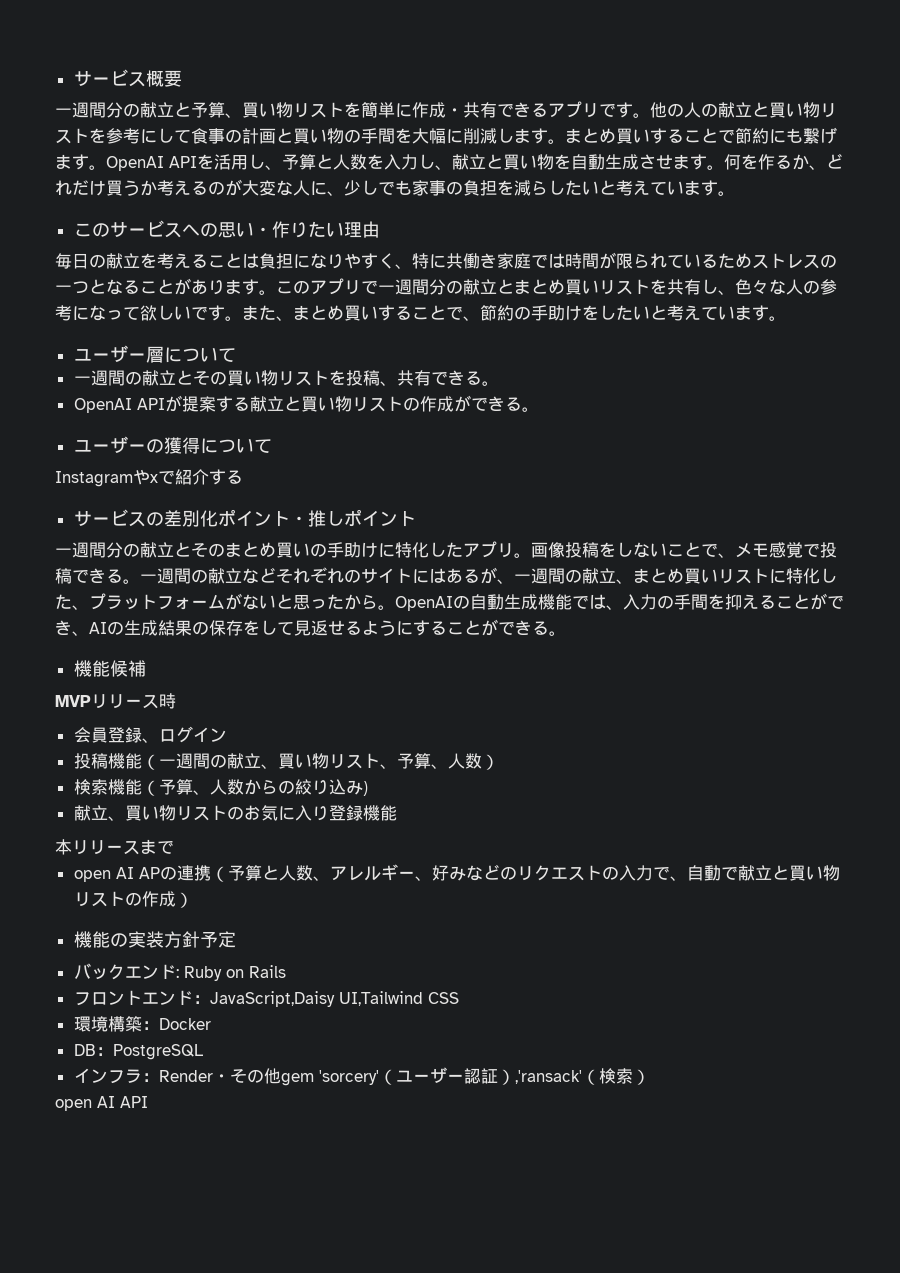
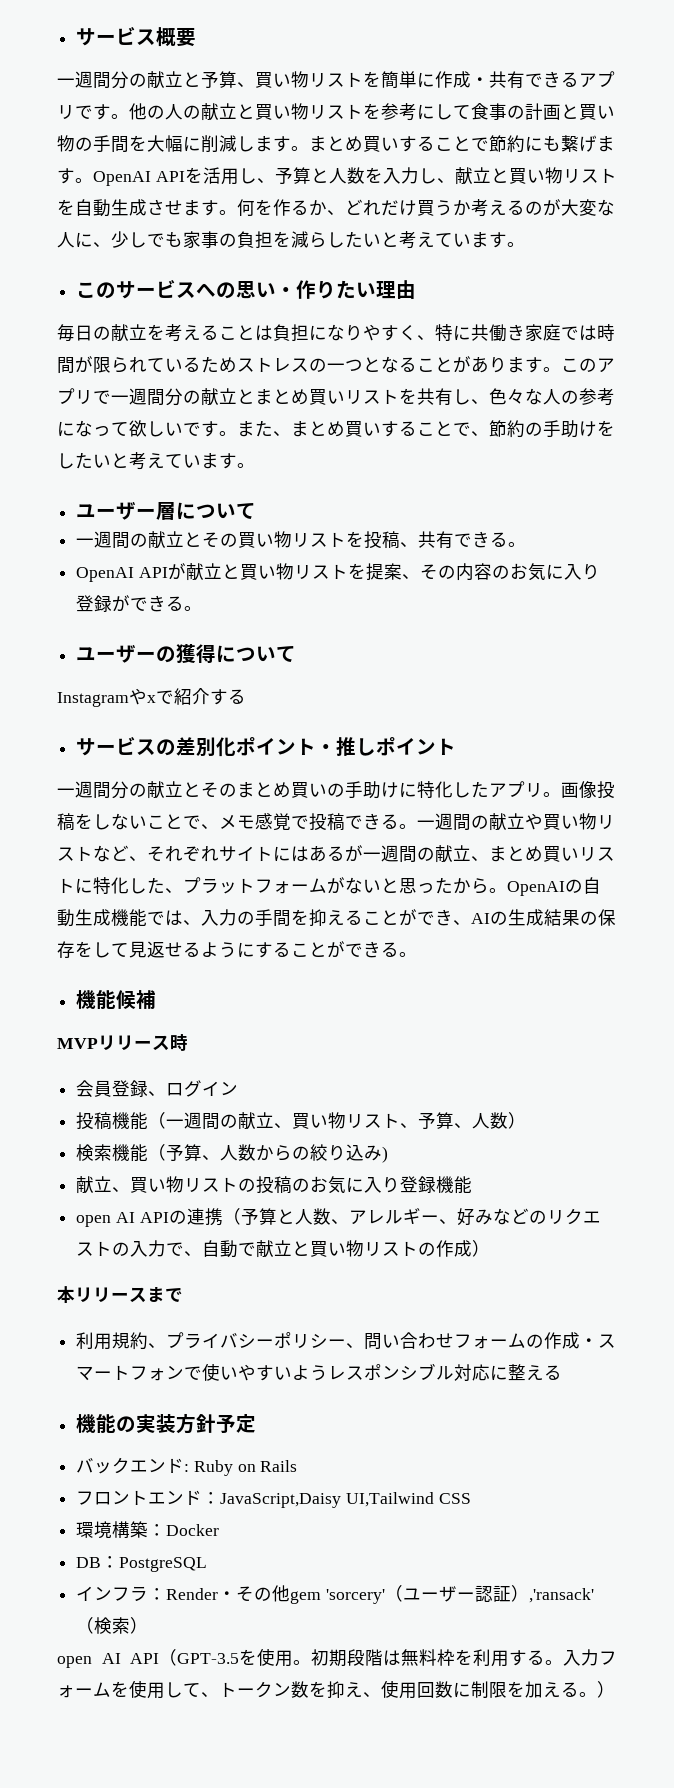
- OpenAI APIを活用し、予算と人数を入力し、献立と買い物を自動生成させます。
+ OpenAI APIを活用し、予算と人数を入力し、献立と買い物リストを自動生成させます。
- OpenAI APIが提案する献立と買い物リストの作成ができる。
+ OpenAI APIが献立と買い物リストを提案、その内容のお気に入り登録ができる。
- 一週間の献立などそれぞれのサイトにはあるが、一週間の献立、まとめ買いリストに特化した、プラットフォームがないと思ったから。
+ 一週間の献立や買い物リストなど、それぞれサイトにはあるが一週間の献立、まとめ買いリストに特化した、プラットフォームがないと思ったから。
- 献立、買い物リストのお気に入り登録機能
+ 献立、買い物リストの投稿のお気に入り登録機能
- 本リリースまで
- open AI APの連携（予算と人数、アレルギー、好みなどのリクエストの入力で、自動で献立と買い物リストの作成）
+ open AI APIの連携（予算と人数、アレルギー、好みなどのリクエストの入力で、自動で献立と買い物リストの作成）
+ 本リリースまで
+ 利用規約、プライバシーポリシー、問い合わせフォームの作成・スマートフォンで使いやすいようレスポンシブル対応に整える
- open AI API
+ open AI API（GPT-3.5を使用。初期段階は無料枠を利用する。入力フォームを使用して、トークン数を抑え、使用回数に制限を加える。）

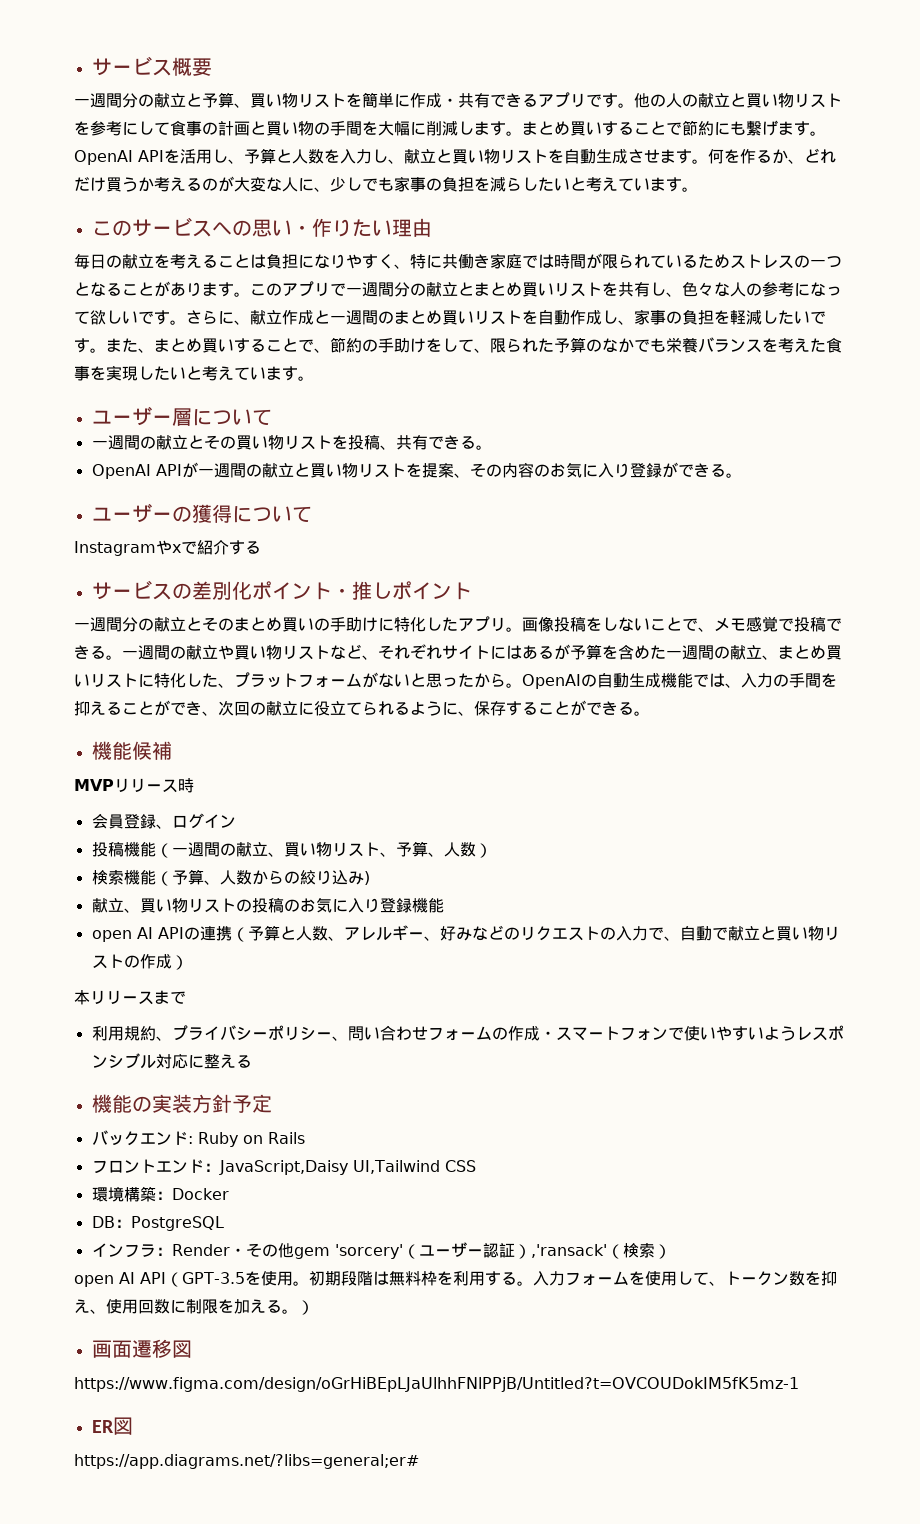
+ さらに、献立作成と一週間のまとめ買いリストを自動作成し、家事の負担を軽減したいです。
- また、まとめ買いすることで、節約の手助けをしたいと考えています。
+ また、まとめ買いすることで、節約の手助けをして、限られた予算のなかでも栄養バランスを考えた食事を実現したいと考えています。
- OpenAI APIが献立と買い物リストを提案、その内容のお気に入り登録ができる。
+ OpenAI APIが一週間の献立と買い物リストを提案、その内容のお気に入り登録ができる。
- 一週間の献立や買い物リストなど、それぞれサイトにはあるが一週間の献立、まとめ買いリストに特化した、プラットフォームがないと思ったから。
+ 一週間の献立や買い物リストなど、それぞれサイトにはあるが予算を含めた一週間の献立、まとめ買いリストに特化した、プラットフォームがないと思ったから。
- OpenAIの自動生成機能では、入力の手間を抑えることができ、AIの生成結果の保存をして見返せるようにすることができる。
+ OpenAIの自動生成機能では、入力の手間を抑えることができ、次回の献立に役立てられるように、保存することができる。
+ 画面遷移図
+ https://www.figma.com/design/oGrHiBEpLJaUlhhFNlPPjB/Untitled?t=OVCOUDokIM5fK5mz-1
+ ER図
+ https://app.diagrams.net/?libs=general;er#

